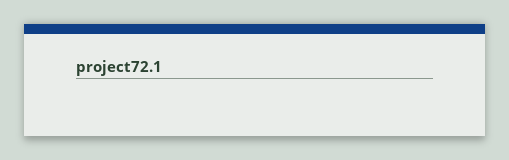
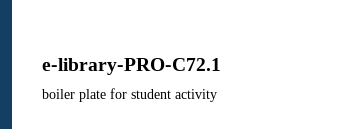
- project72.1
+ e-library-PRO-C72.1
+ boiler plate for student activity

